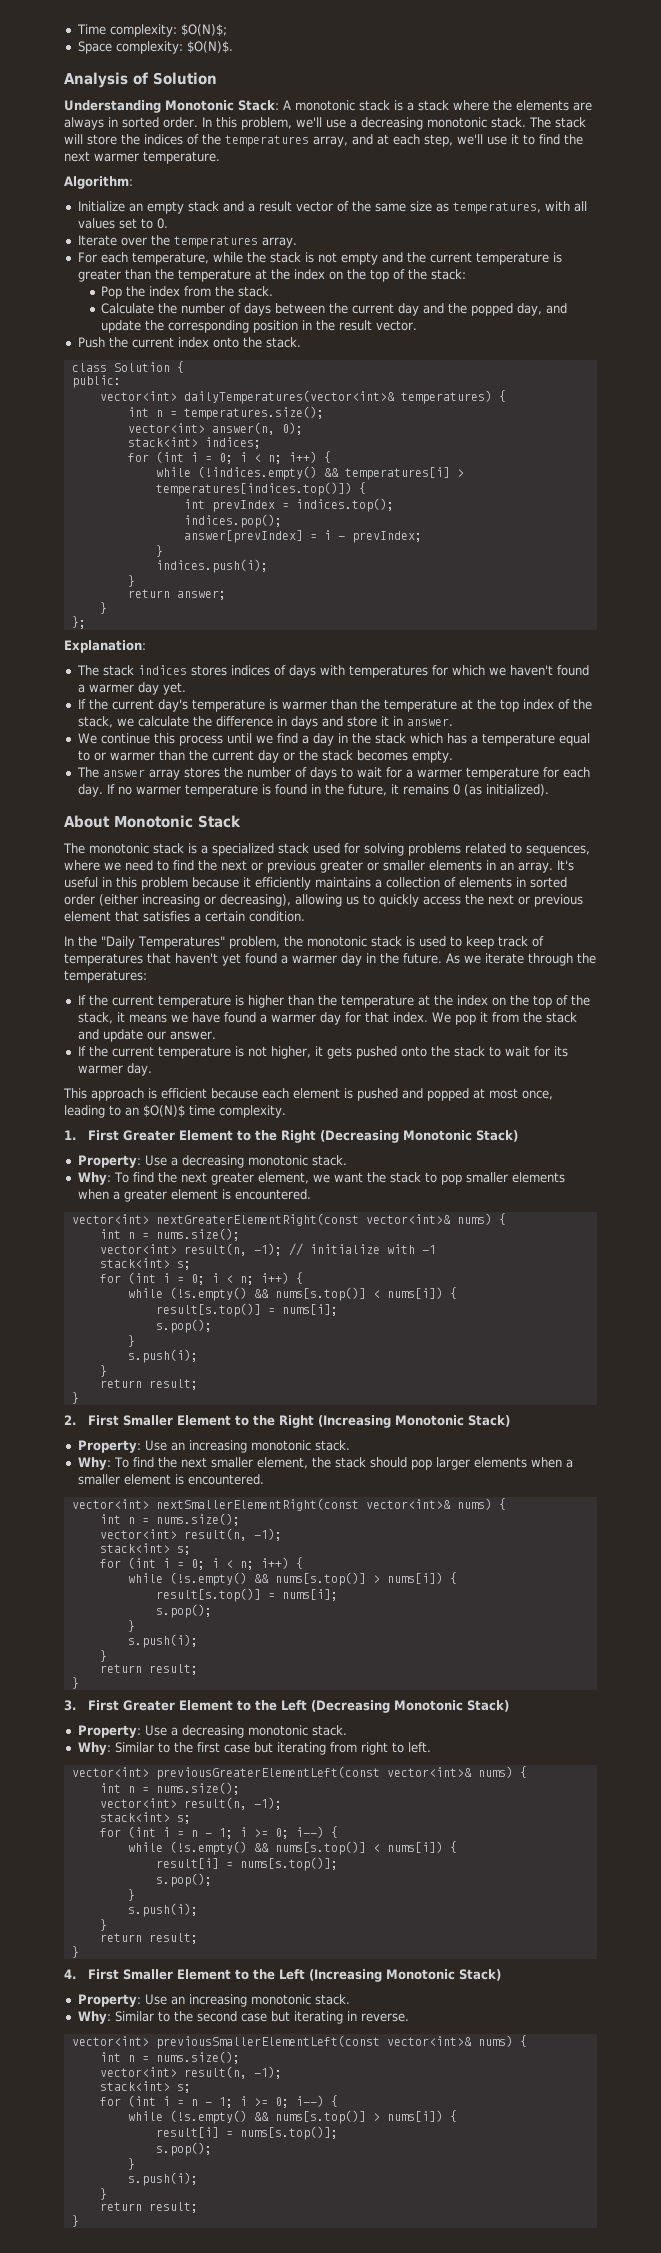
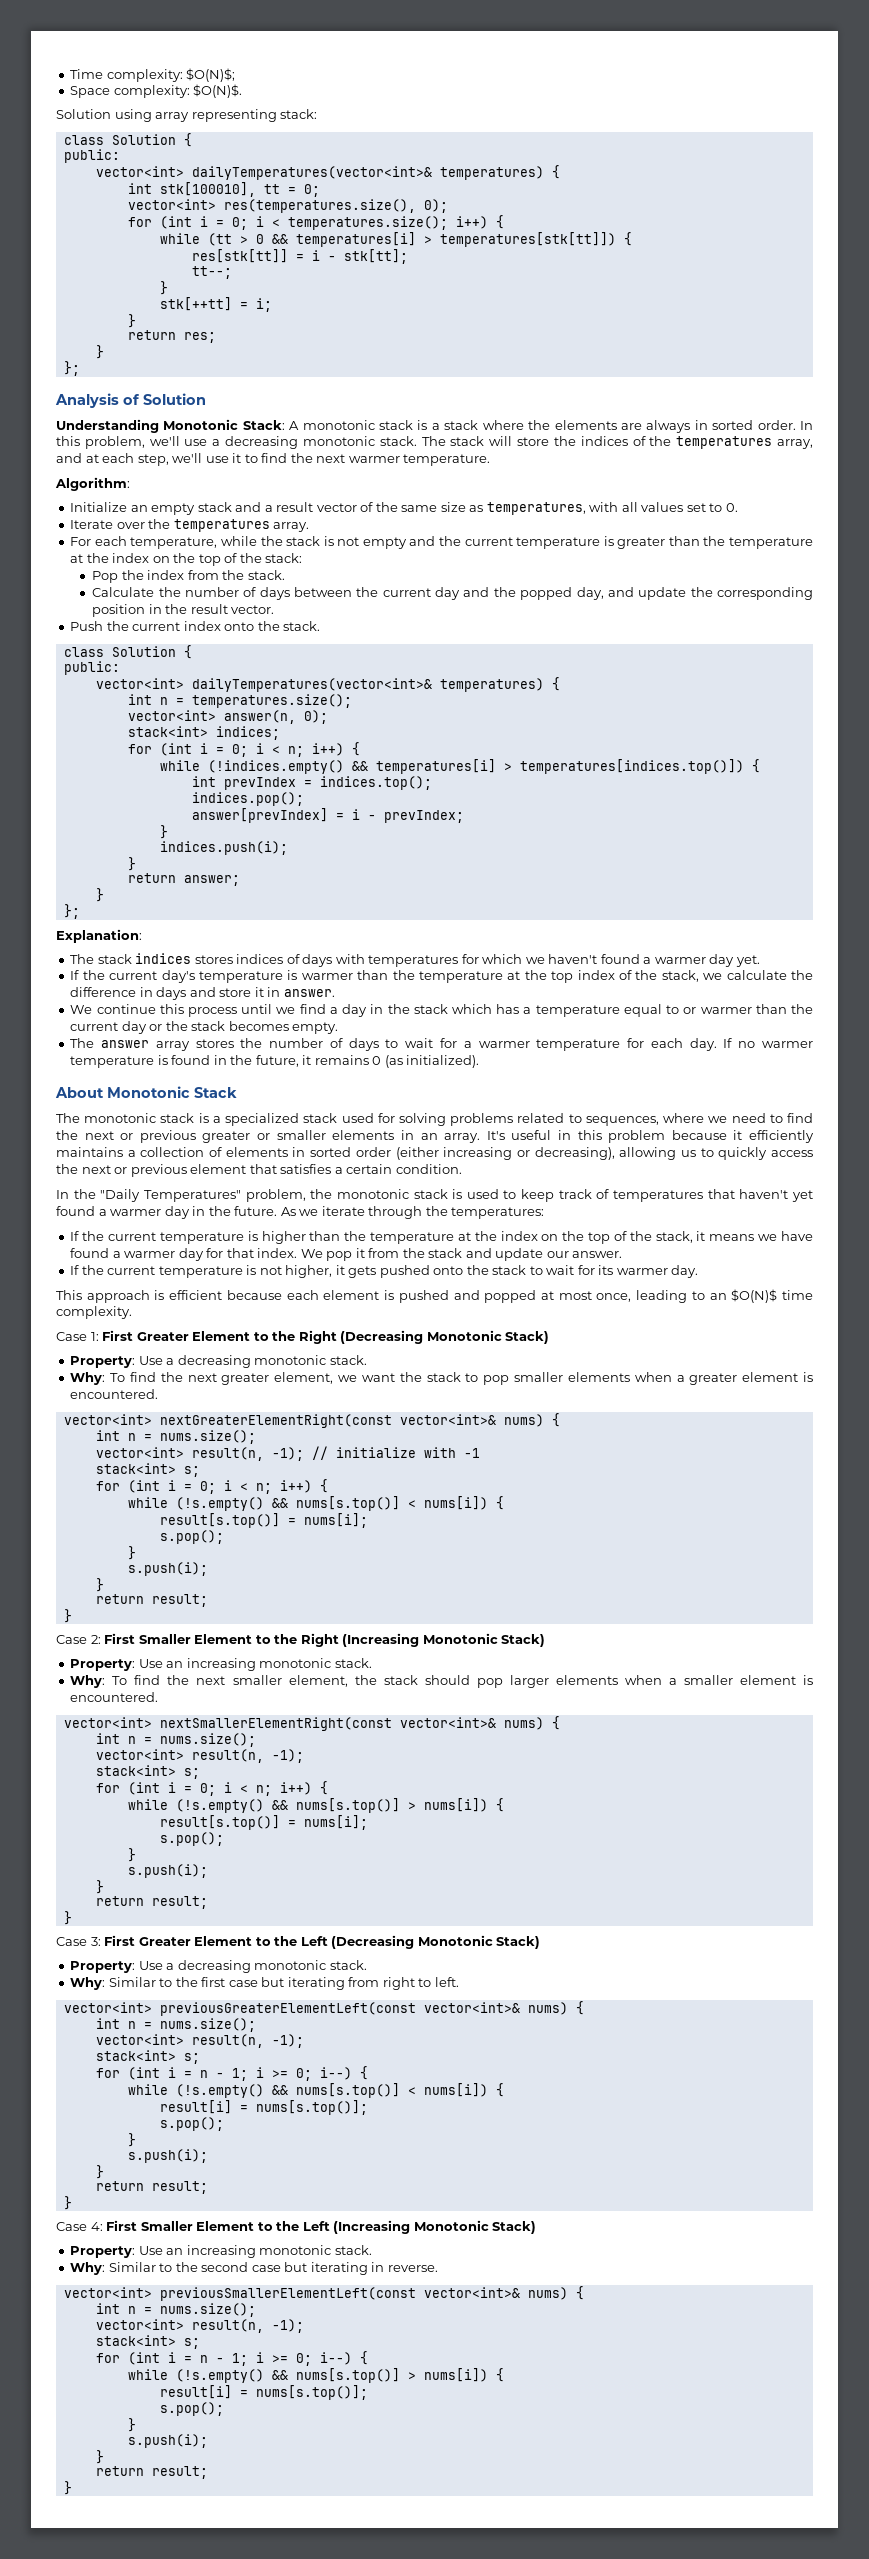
+ Solution using array representing stack:
+ class Solution {
+ public:
+ vector<int> dailyTemperatures(vector<int>& temperatures) {
+ int stk[100010], tt = 0;
+ vector<int> res(temperatures.size(), 0);
+ for (int i = 0; i < temperatures.size(); i++) {
+ while (tt > 0 && temperatures[i] > temperatures[stk[tt]]) {
+ res[stk[tt]] = i - stk[tt];
+ tt--;
+ }
+ stk[++tt] = i;
+ }
+ return res;
+ }
+ };
- 1. First Greater Element to the Right (Decreasing Monotonic Stack)
+ Case 1: First Greater Element to the Right (Decreasing Monotonic Stack)
- 2. First Smaller Element to the Right (Increasing Monotonic Stack)
+ Case 2: First Smaller Element to the Right (Increasing Monotonic Stack)
- 3. First Greater Element to the Left (Decreasing Monotonic Stack)
+ Case 3: First Greater Element to the Left (Decreasing Monotonic Stack)
- 4. First Smaller Element to the Left (Increasing Monotonic Stack)
+ Case 4: First Smaller Element to the Left (Increasing Monotonic Stack)

